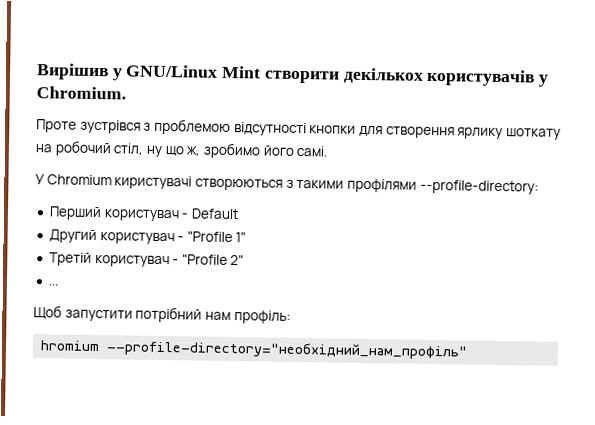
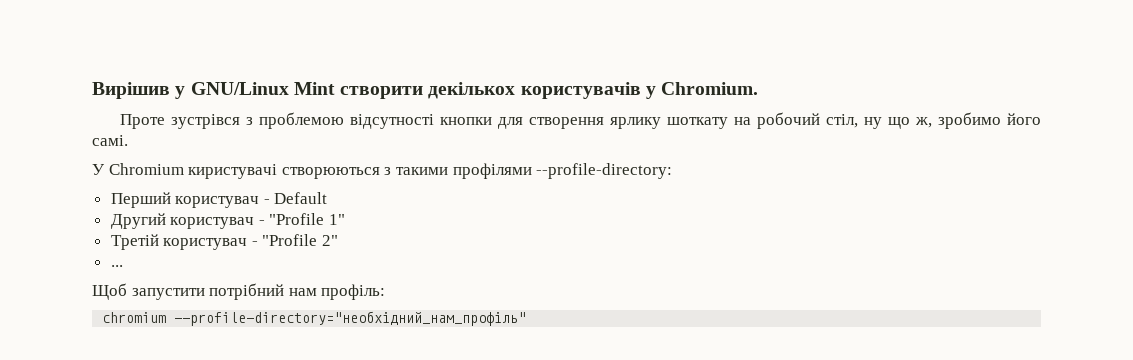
- hromium --profile-directory="необхідний_нам_профіль"
+ сhromium --profile-directory="необхідний_нам_профіль"

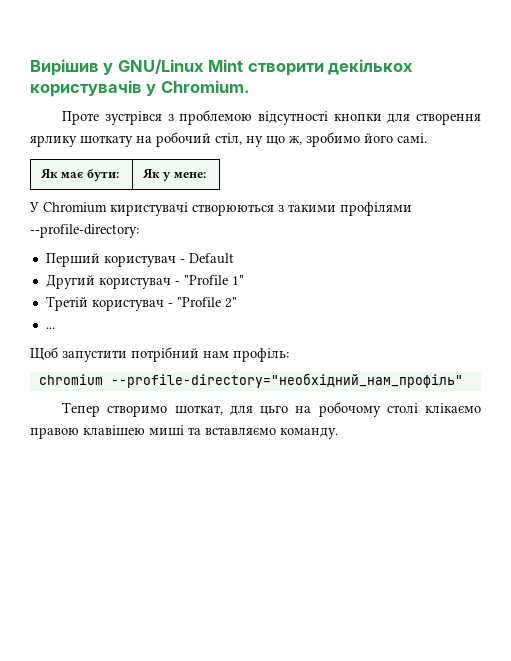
+ Як має бути: | Як у мене:
+ Тепер створимо шоткат, для цьго на робочому столі клікаємо правою клавішею миші та вставляємо команду.

